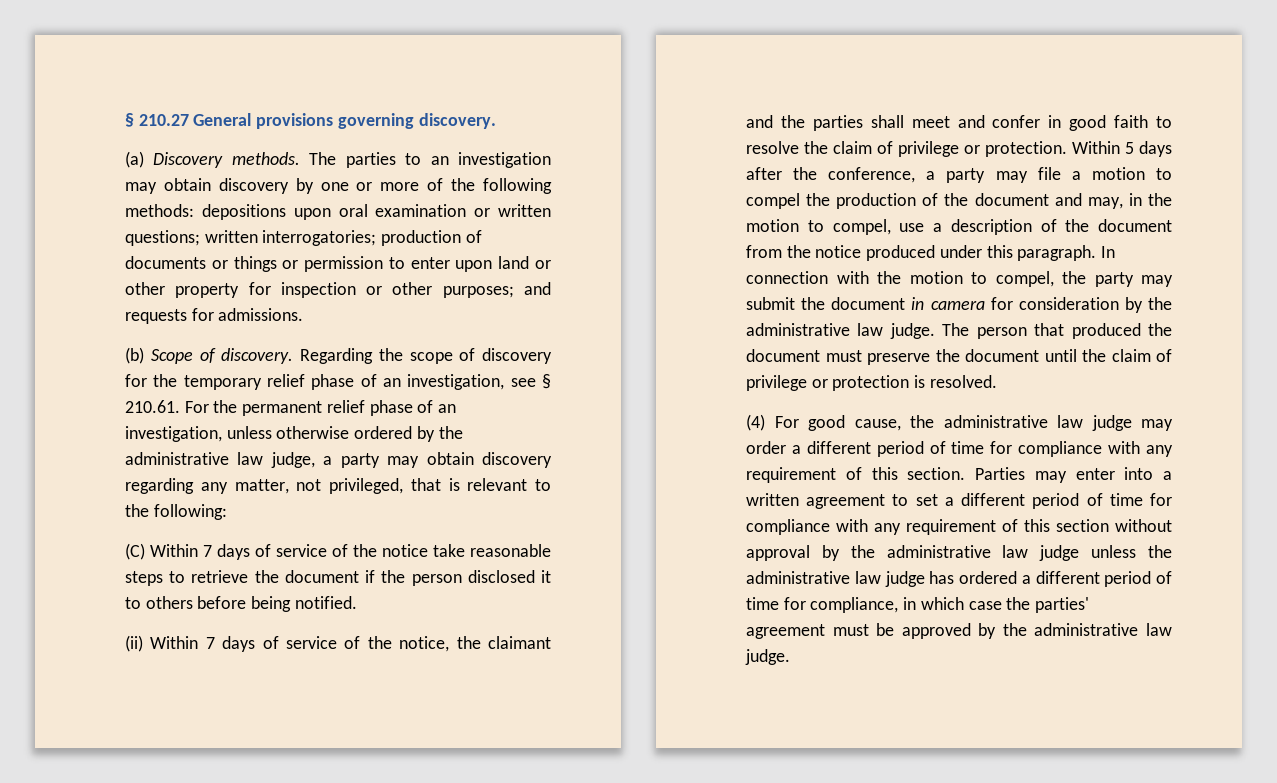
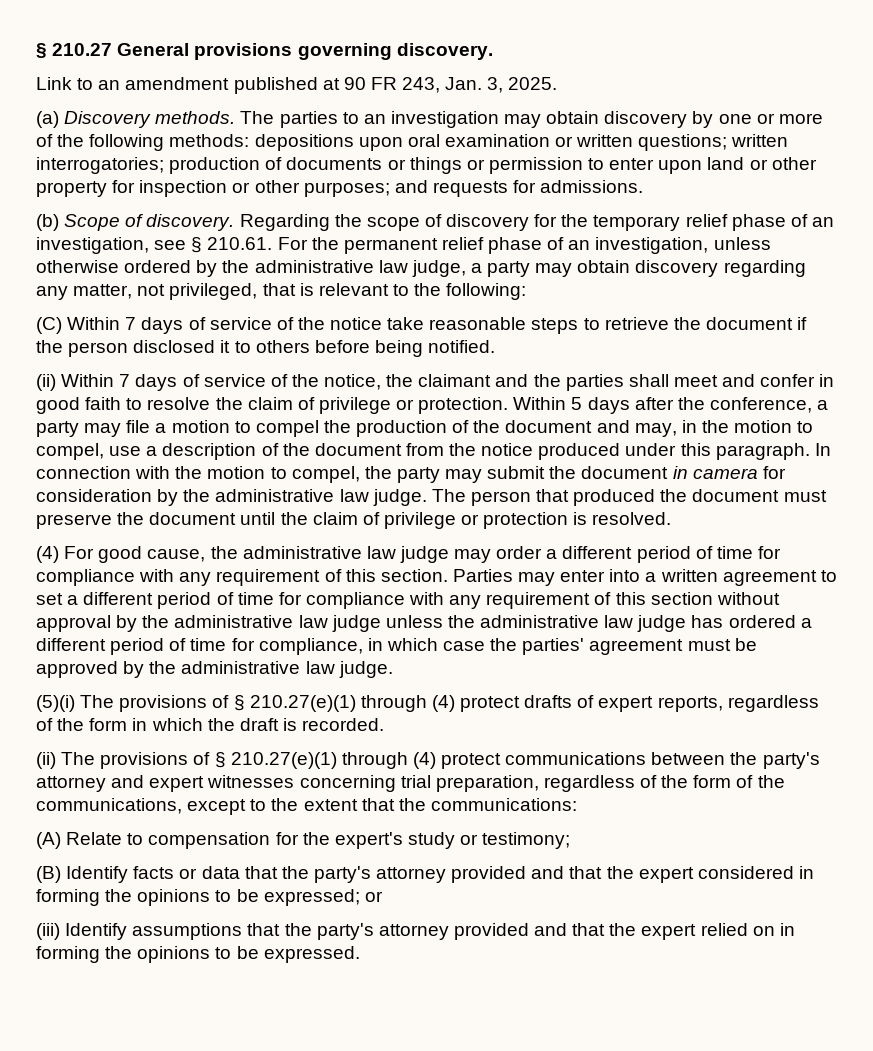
+ Link to an amendment published at 90 FR 243, Jan. 3, 2025.
+ (5)(i) The provisions of § 210.27(e)(1) through (4) protect drafts of expert reports, regardless of the form in which the draft is recorded.
+ (ii) The provisions of § 210.27(e)(1) through (4) protect communications between the party's attorney and expert witnesses concerning trial preparation, regardless of the form of the communications, except to the extent that the communications:
+ (A) Relate to compensation for the expert's study or testimony;
+ (B) Identify facts or data that the party's attorney provided and that the expert considered in forming the opinions to be expressed; or
+ (iii) Identify assumptions that the party's attorney provided and that the expert relied on in forming the opinions to be expressed.

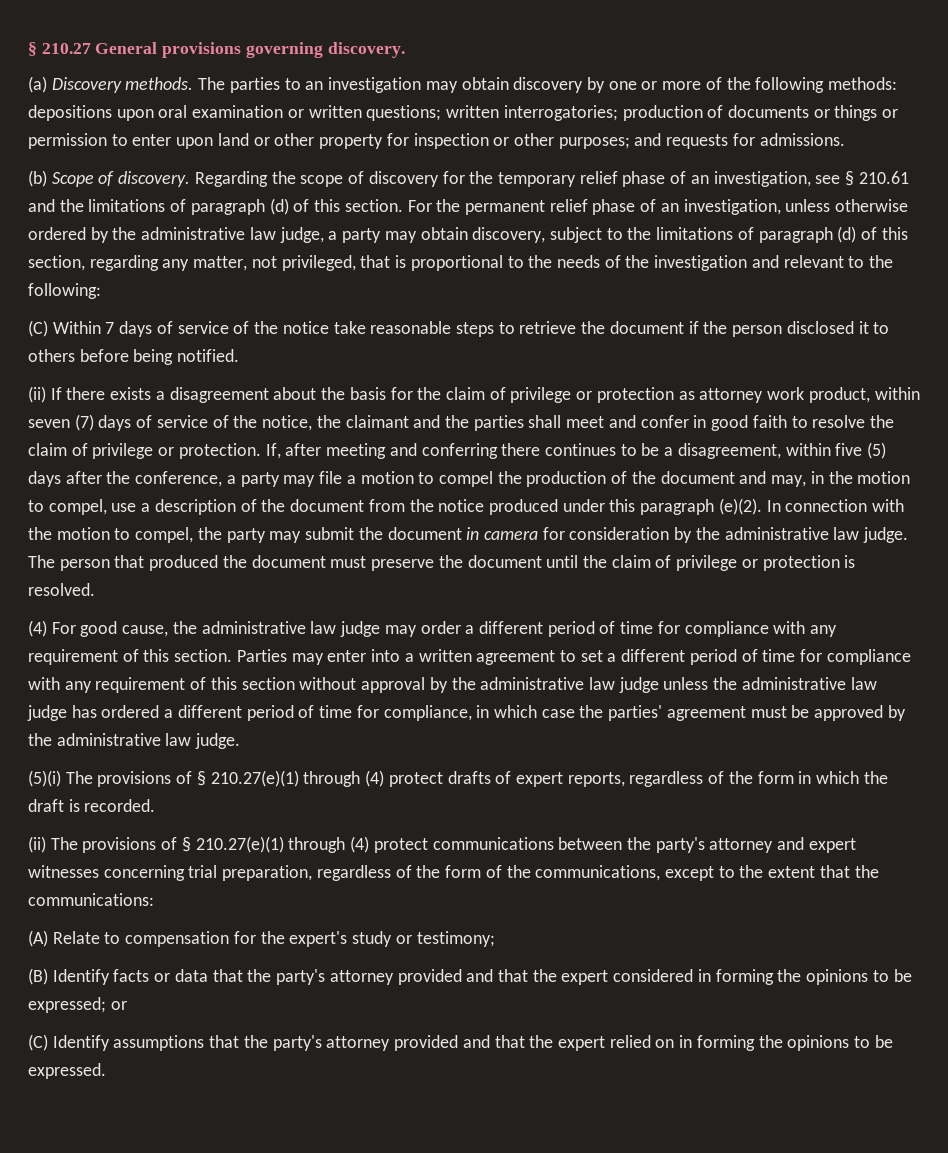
- Link to an amendment published at 90 FR 243, Jan. 3, 2025.
- Regarding the scope of discovery for the temporary relief phase of an investigation, see § 210.61. For the permanent relief phase of an investigation, unless otherwise ordered by the administrative law judge, a party may obtain discovery regarding any matter, not privileged, that is relevant to the following:
+ Regarding the scope of discovery for the temporary relief phase of an investigation, see § 210.61 and the limitations of paragraph (d) of this section. For the permanent relief phase of an investigation, unless otherwise ordered by the administrative law judge, a party may obtain discovery, subject to the limitations of paragraph (d) of this section, regarding any matter, not privileged, that is proportional to the needs of the investigation and relevant to the following:
- (ii) Within 7 days of service of the notice, the claimant and the parties shall meet and confer in good faith to resolve the claim of privilege or protection.
+ (ii) If there exists a disagreement about the basis for the claim of privilege or protection as attorney work product, within seven (7) days of service of the notice, the claimant and the parties shall meet and confer in good faith to resolve the claim of privilege or protection.
- Within 5 days after the conference, a party may file a motion to compel the production of the document and may, in the motion to compel, use a description of the document from the notice produced under this paragraph.
+ If, after meeting and conferring there continues to be a disagreement, within five (5) days after the conference, a party may file a motion to compel the production of the document and may, in the motion to compel, use a description of the document from the notice produced under this paragraph (e)(2).
- (iii) Identify assumptions that the party's attorney provided and that the expert relied on in forming the opinions to be expressed.
+ (C) Identify assumptions that the party's attorney provided and that the expert relied on in forming the opinions to be expressed.

